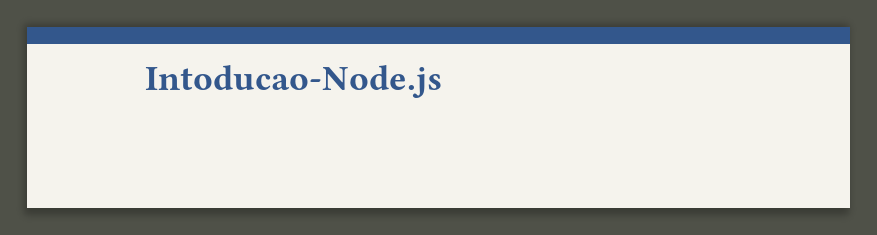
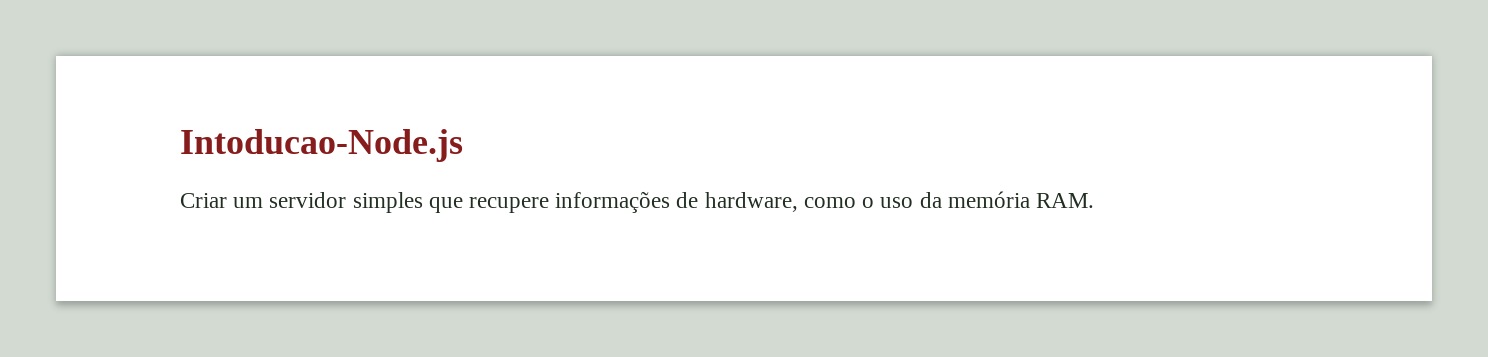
+ Criar um servidor simples que recupere informações de hardware, como o uso da memória RAM.

